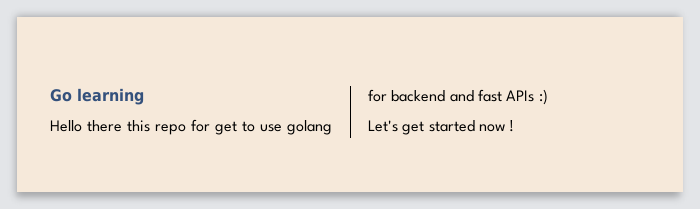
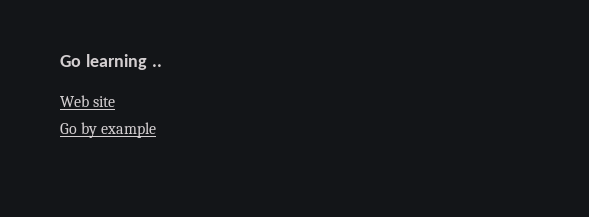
- Go learning
- Hello there this repo for get to use golang for backend and fast APIs :)
- Let's get started now !
+ Go learning ..
+ Web site
+ Go by example

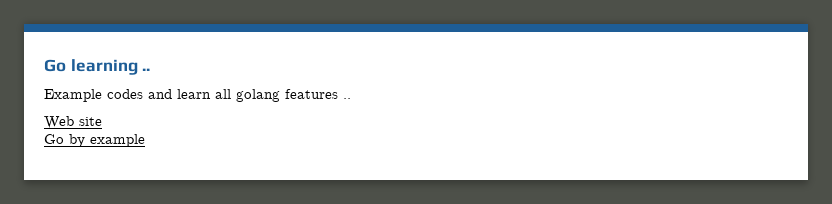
+ Example codes and learn all golang features ..

